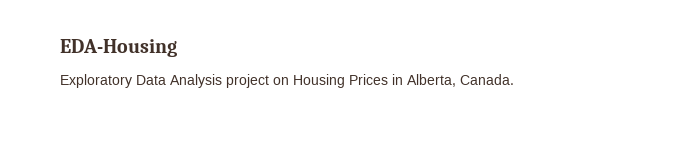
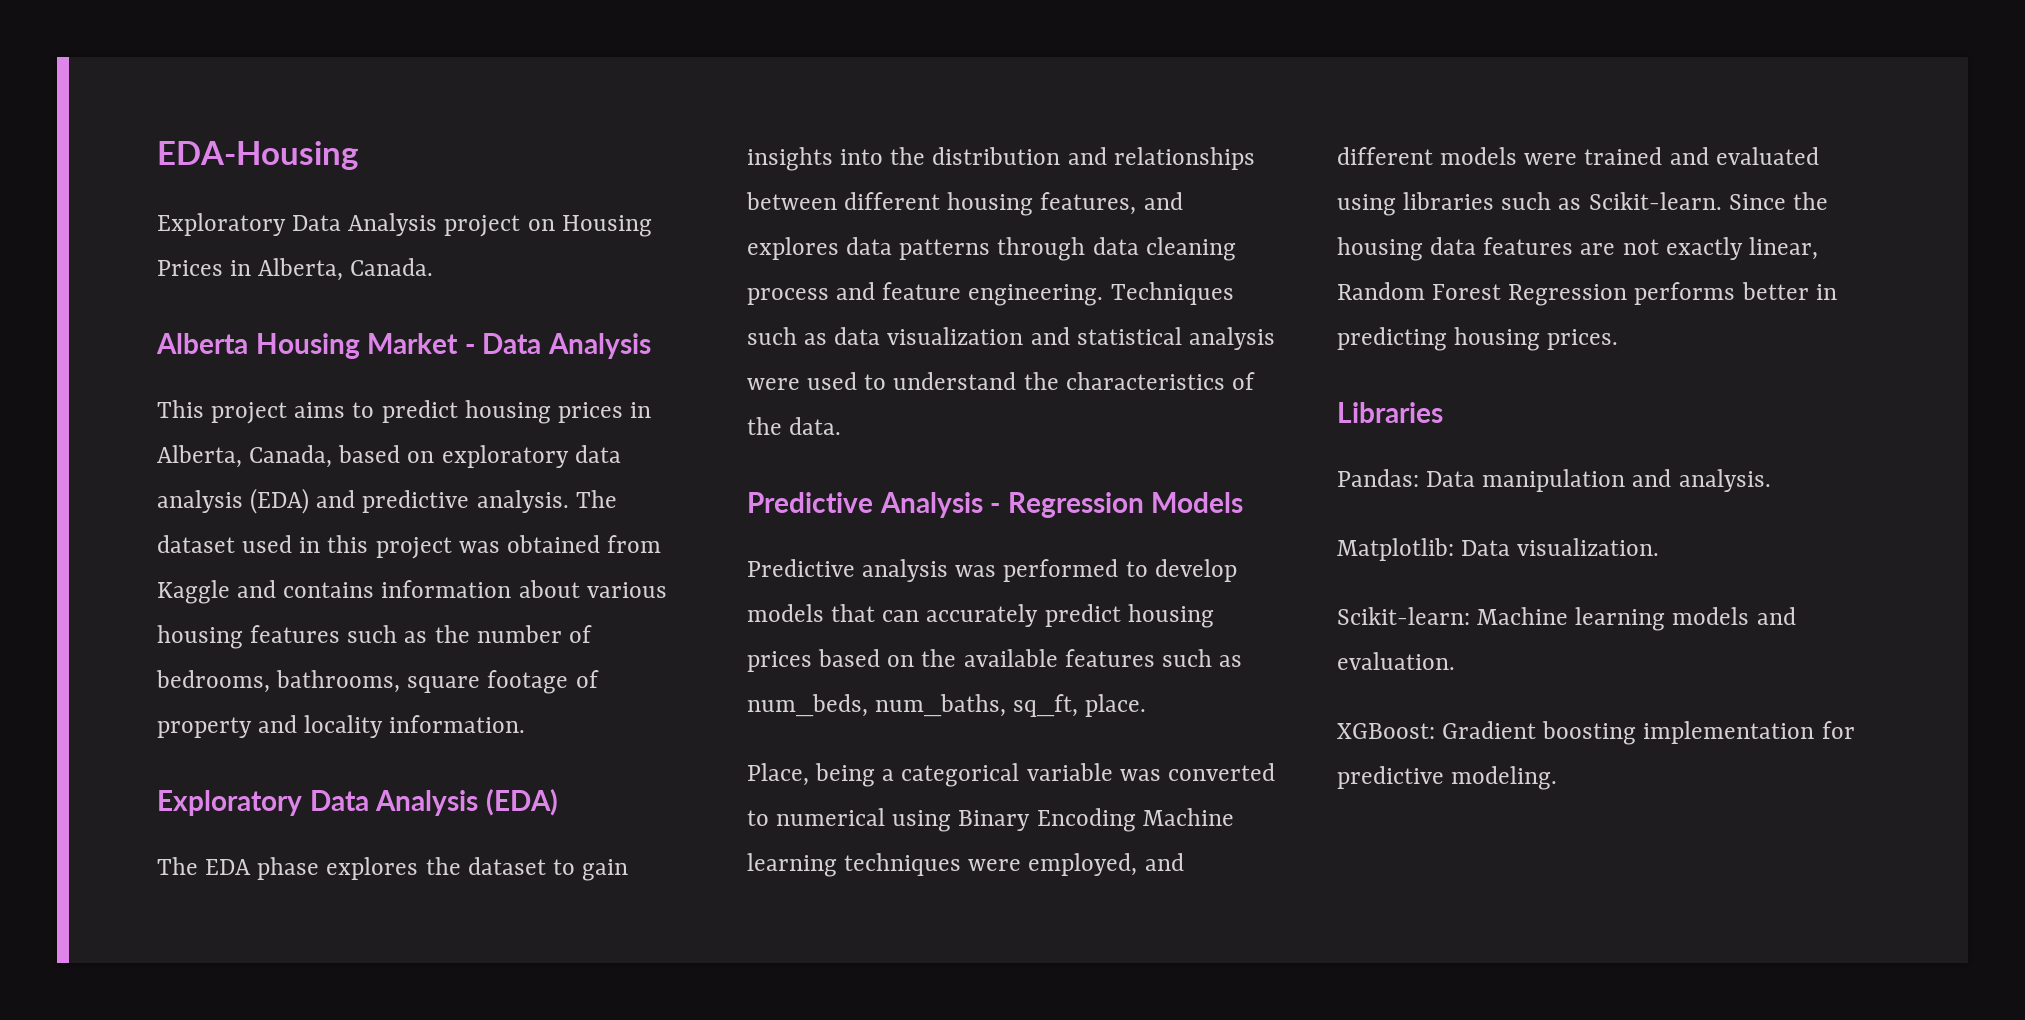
+ Alberta Housing Market - Data Analysis
+ This project aims to predict housing prices in Alberta, Canada, based on exploratory data analysis (EDA) and predictive analysis. The dataset used in this project was obtained from Kaggle and contains information about various housing features such as the number of bedrooms, bathrooms, square footage of property and locality information.
+ Exploratory Data Analysis (EDA)
+ The EDA phase explores the dataset to gain insights into the distribution and relationships between different housing features, and explores data patterns through data cleaning process and feature engineering. Techniques such as data visualization and statistical analysis were used to understand the characteristics of the data.
+ Predictive Analysis - Regression Models
+ Predictive analysis was performed to develop models that can accurately predict housing prices based on the available features such as num_beds, num_baths, sq_ft, place.
+ Place, being a categorical variable was converted to numerical using Binary Encoding Machine learning techniques were employed, and different models were trained and evaluated using libraries such as Scikit-learn. Since the housing data features are not exactly linear, Random Forest Regression performs better in predicting housing prices.
+ Libraries
+ Pandas: Data manipulation and analysis.
+ Matplotlib: Data visualization.
+ Scikit-learn: Machine learning models and evaluation.
+ XGBoost: Gradient boosting implementation for predictive modeling.

